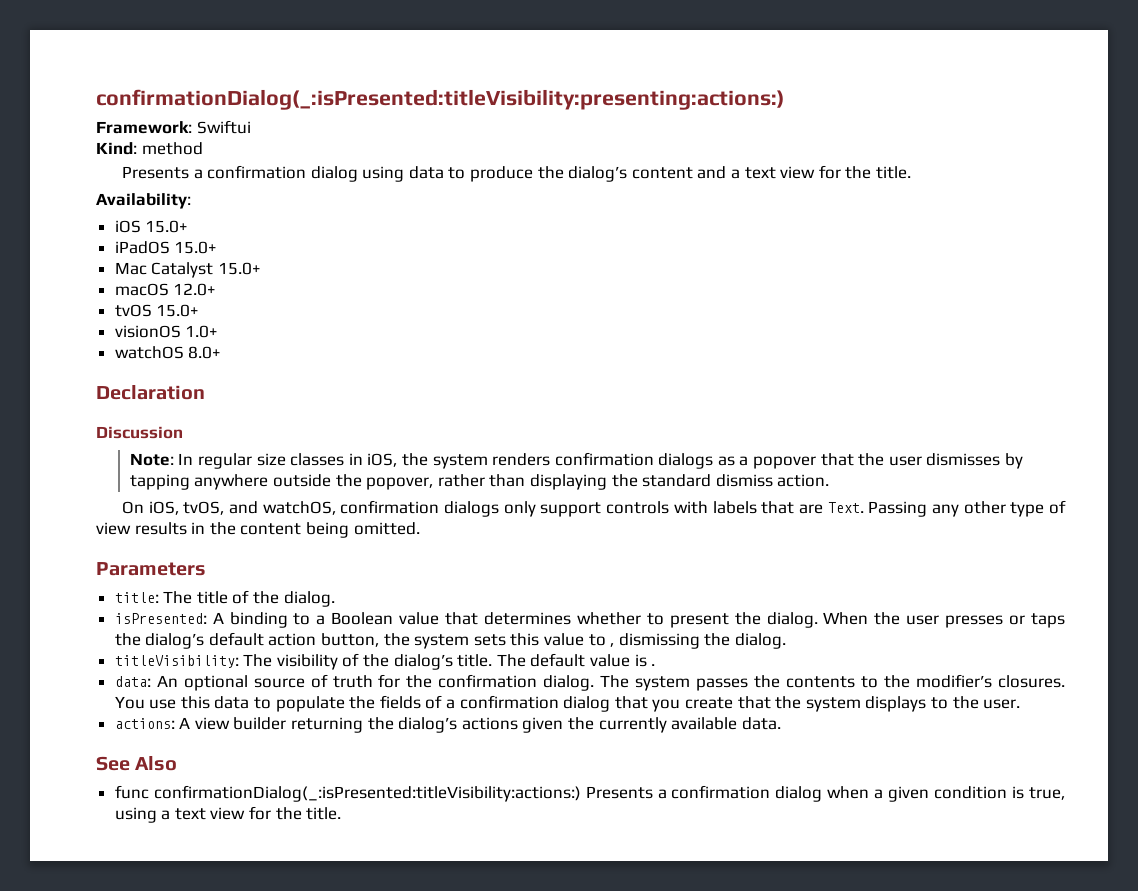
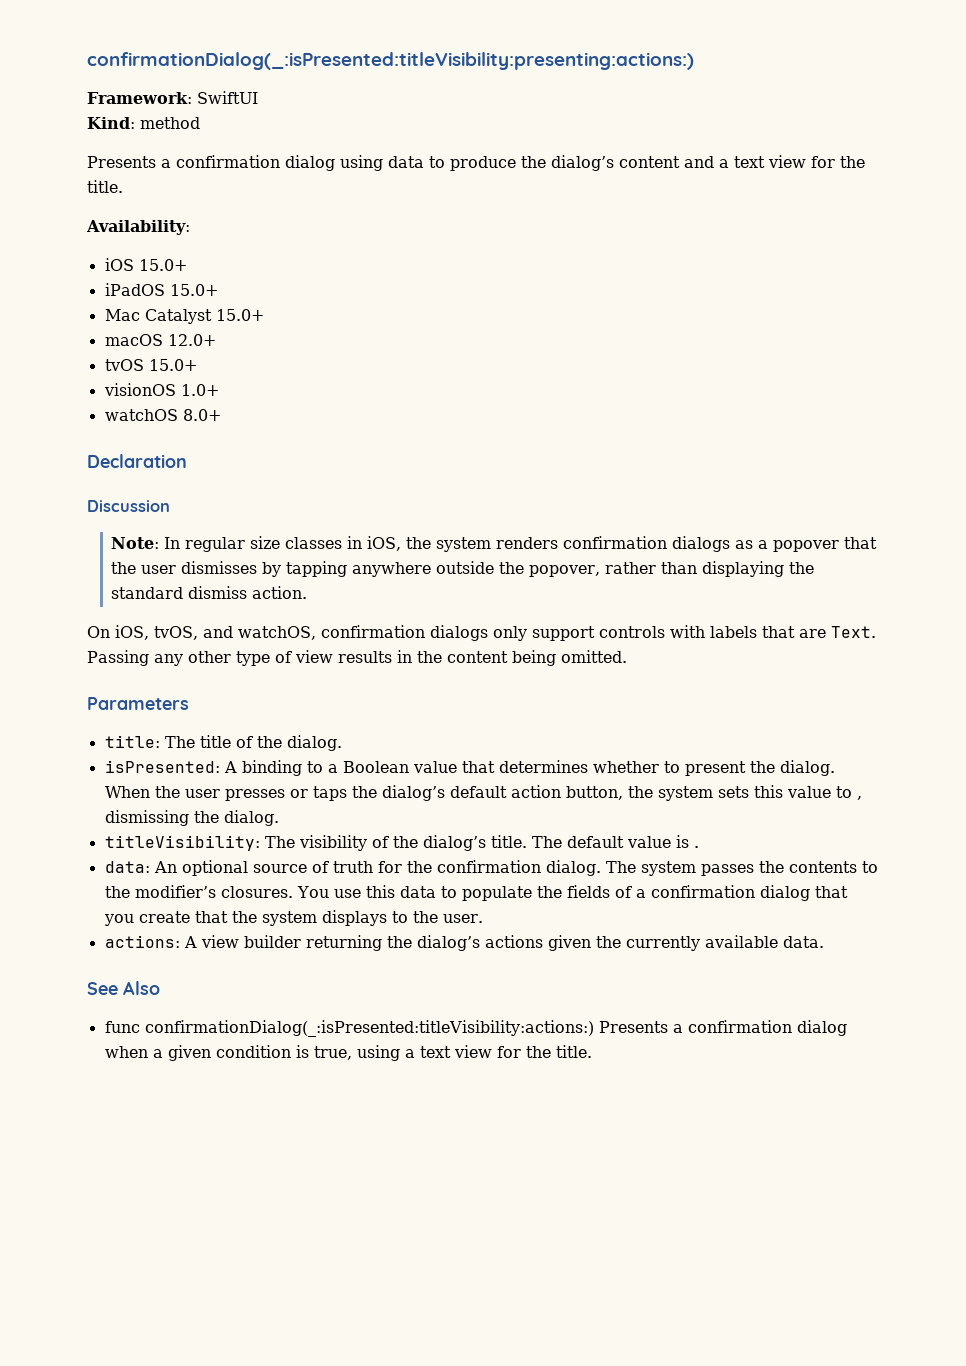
- Framework: Swiftui
+ Framework: SwiftUI

